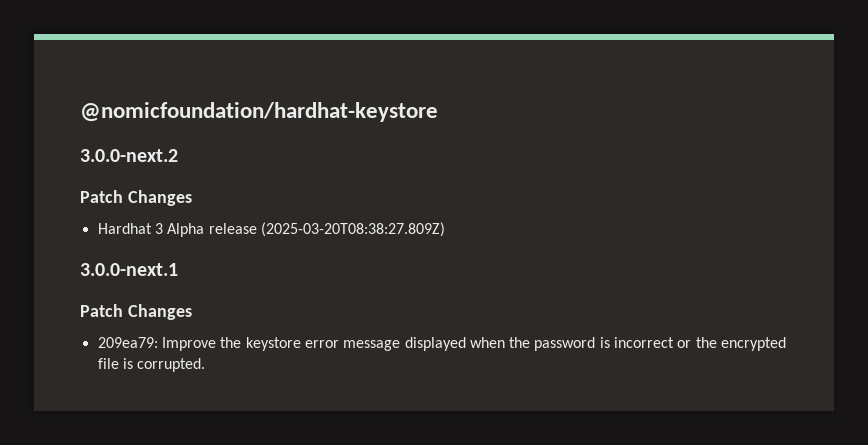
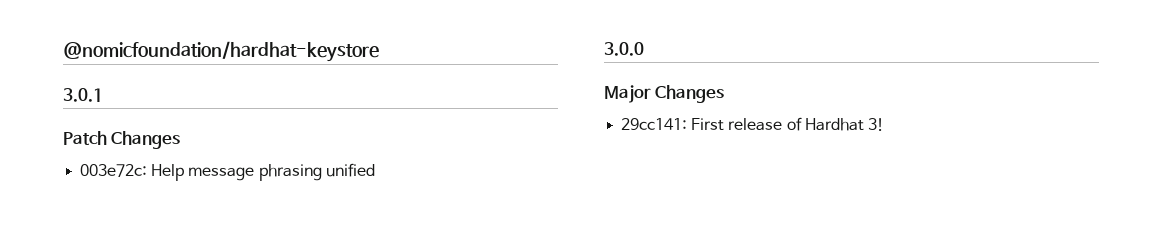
- 3.0.0-next.2
+ 3.0.1
  Patch Changes
- Hardhat 3 Alpha release (2025-03-20T08:38:27.809Z)
- 3.0.0-next.1
- Patch Changes
- 209ea79: Improve the keystore error message displayed when the password is incorrect or the encrypted file is corrupted.
+ 003e72c: Help message phrasing unified
+ 3.0.0
+ Major Changes
+ 29cc141: First release of Hardhat 3!

